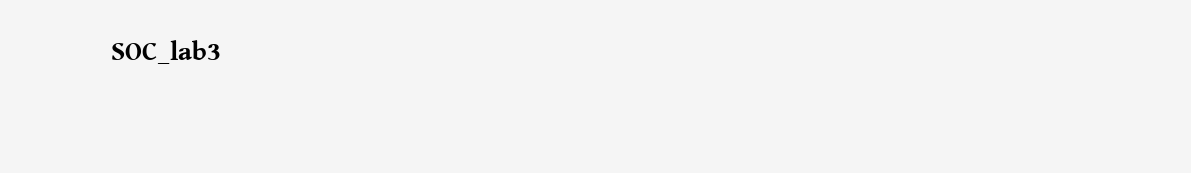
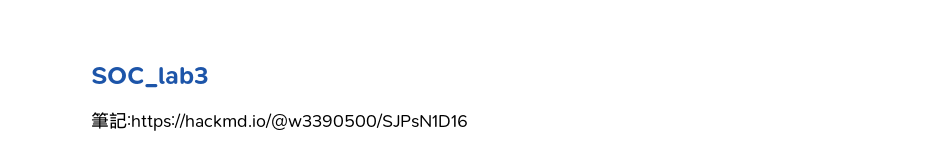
+ 筆記:https://hackmd.io/@w3390500/SJPsN1D16

